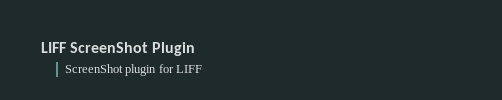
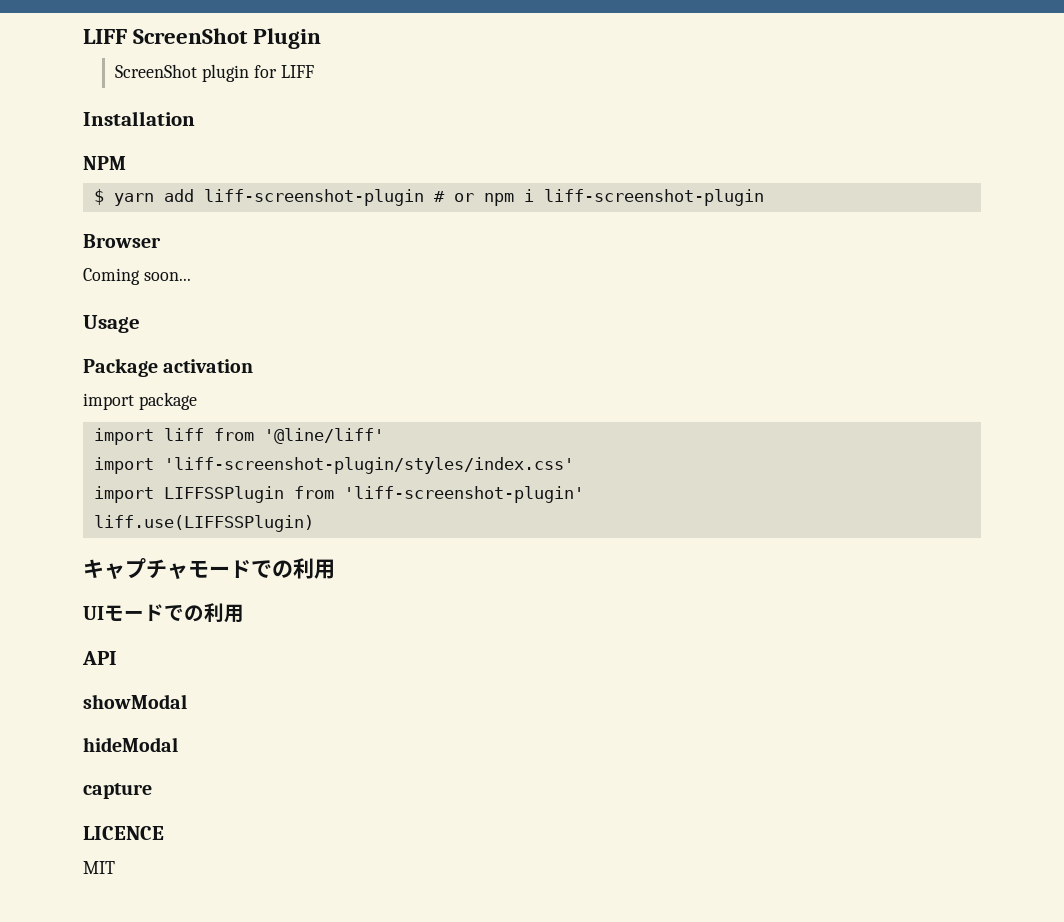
+ Installation
+ NPM
+ $ yarn add liff-screenshot-plugin # or npm i liff-screenshot-plugin
+ Browser
+ Coming soon...
+ Usage
+ Package activation
+ import package
+ import liff from '@line/liff'
+ import 'liff-screenshot-plugin/styles/index.css'
+ import LIFFSSPlugin from 'liff-screenshot-plugin'
+ liff.use(LIFFSSPlugin)
+ キャプチャモードでの利用
+ UIモードでの利用
+ API
+ showModal
+ hideModal
+ capture
+ LICENCE
+ MIT

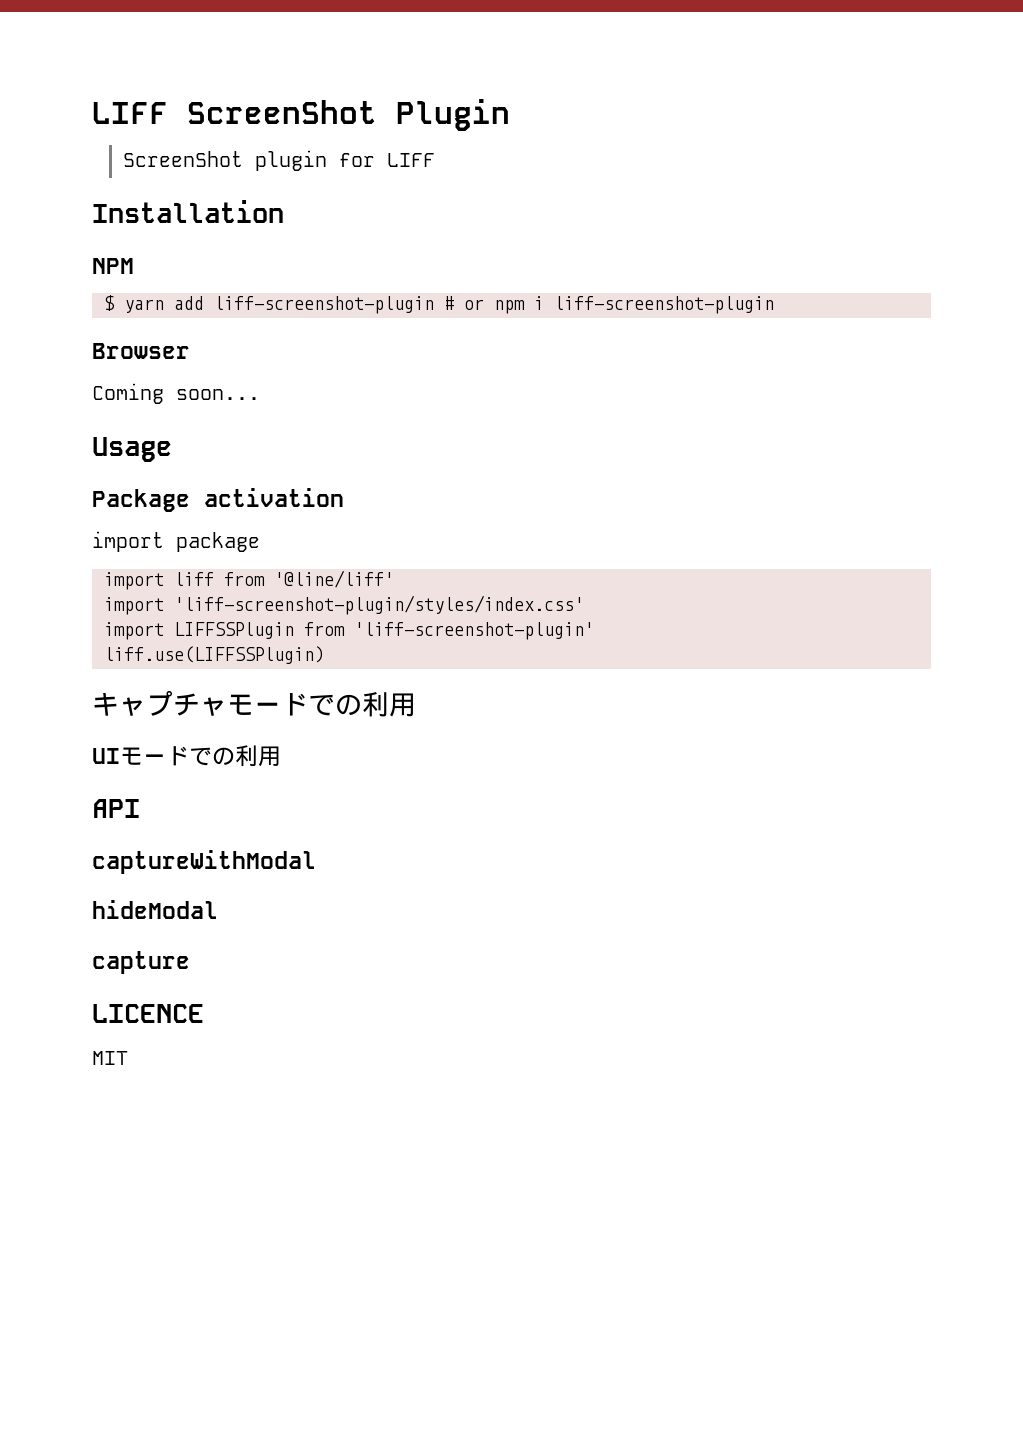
- showModal
+ captureWithModal

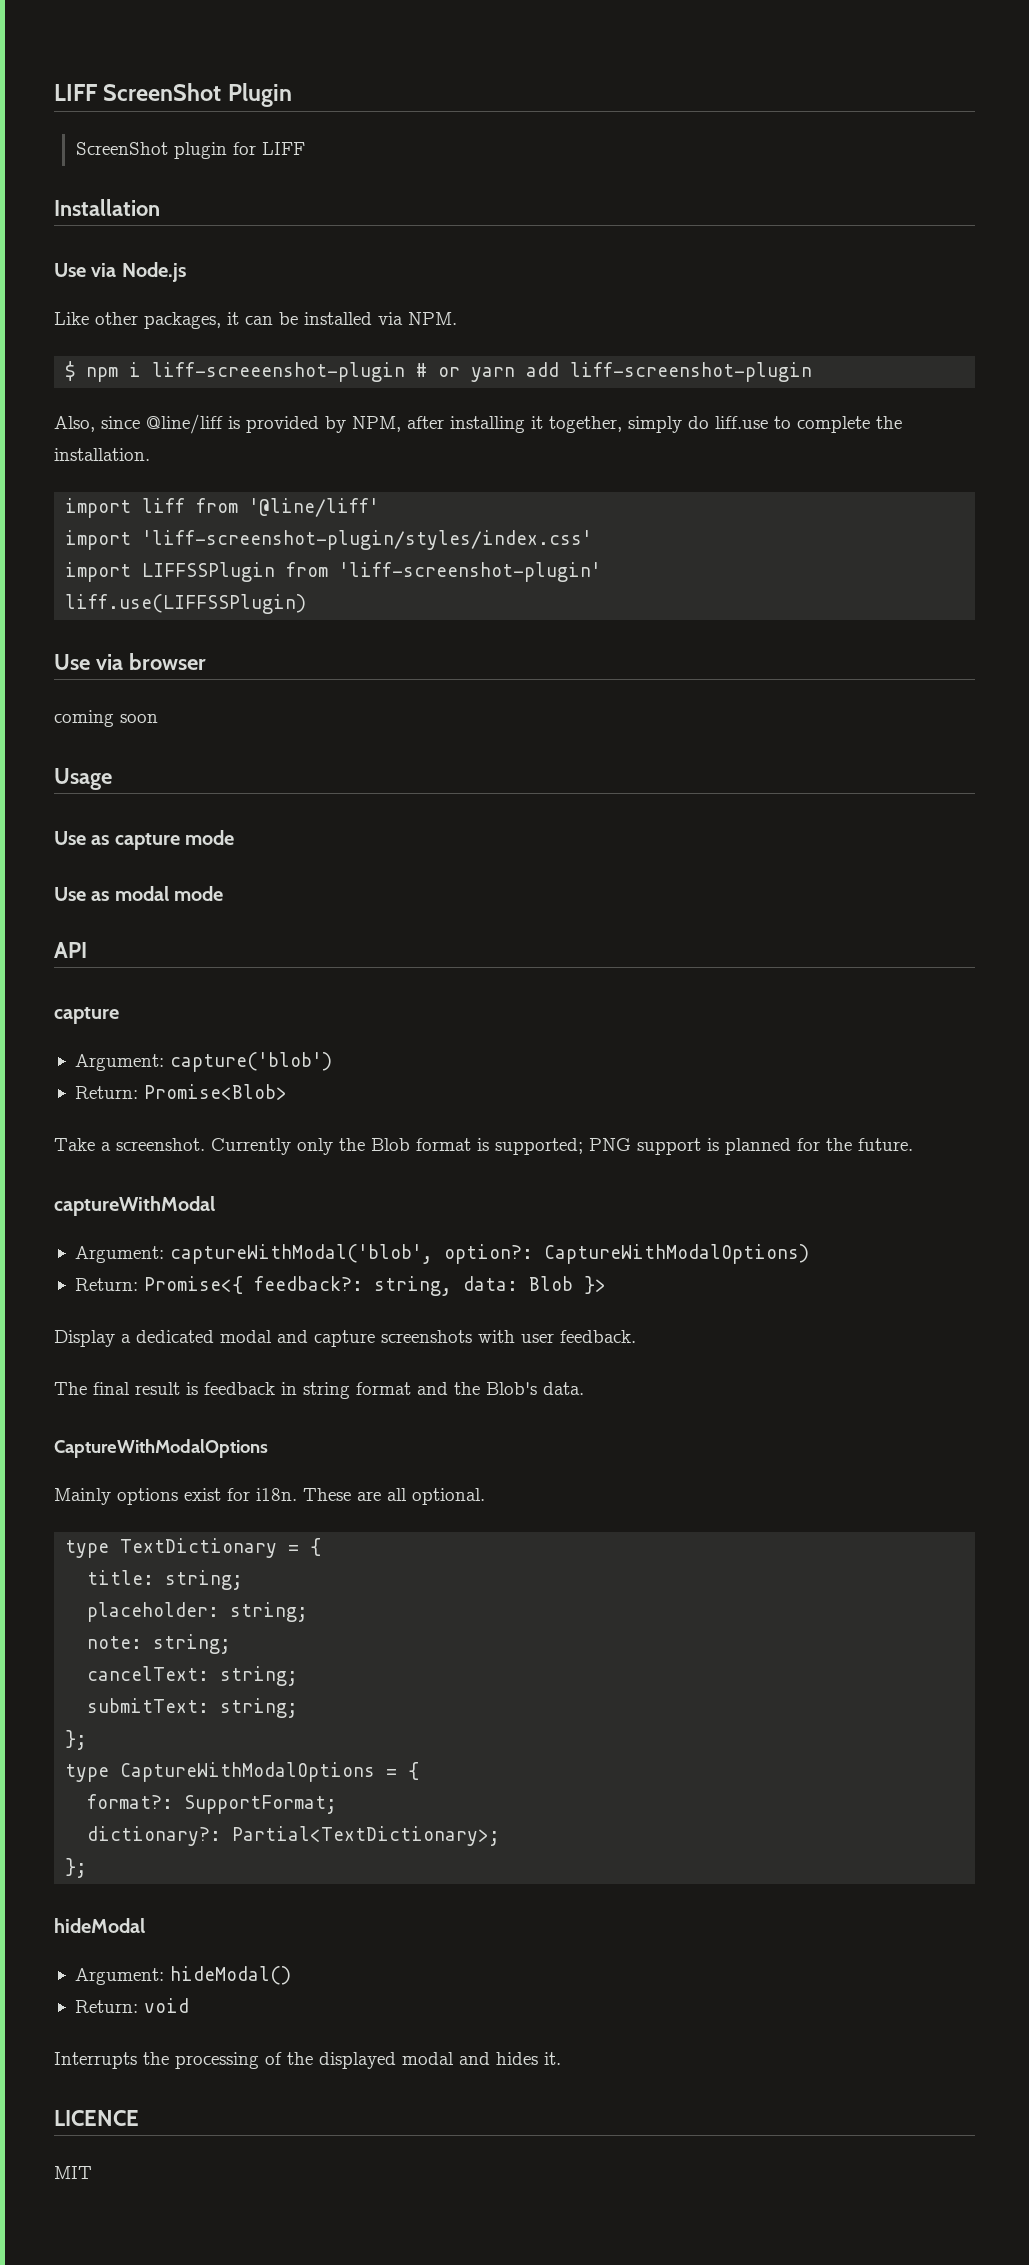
- NPM
- $ yarn add liff-screenshot-plugin # or npm i liff-screenshot-plugin
- Browser
- Coming soon...
- Usage
- Package activation
- import package
+ Use via Node.js
+ Like other packages, it can be installed via NPM.
+ $ npm i liff-screeenshot-plugin # or yarn add liff-screenshot-plugin
+ Also, since @line/liff is provided by NPM, after installing it together, simply do liff.use to complete the installation.
- キャプチャモードでの利用
- UIモードでの利用
+ Use via browser
+ coming soon
+ Usage
+ Use as capture mode
+ Use as modal mode
  API
+ capture
+ Argument: capture('blob')
+ Return: Promise<Blob>
+ Take a screenshot. Currently only the Blob format is supported; PNG support is planned for the future.
  captureWithModal
+ Argument: captureWithModal('blob', option?: CaptureWithModalOptions)
+ Return: Promise<{ feedback?: string, data: Blob }>
+ Display a dedicated modal and capture screenshots with user feedback.
+ The final result is feedback in string format and the Blob's data.
+ CaptureWithModalOptions
+ Mainly options exist for i18n. These are all optional.
+ type TextDictionary = {
+ title: string;
+ placeholder: string;
+ note: string;
+ cancelText: string;
+ submitText: string;
+ };
+ type CaptureWithModalOptions = {
+ format?: SupportFormat;
+ dictionary?: Partial<TextDictionary>;
+ };
  hideModal
- capture
+ Argument: hideModal()
+ Return: void
+ Interrupts the processing of the displayed modal and hides it.

